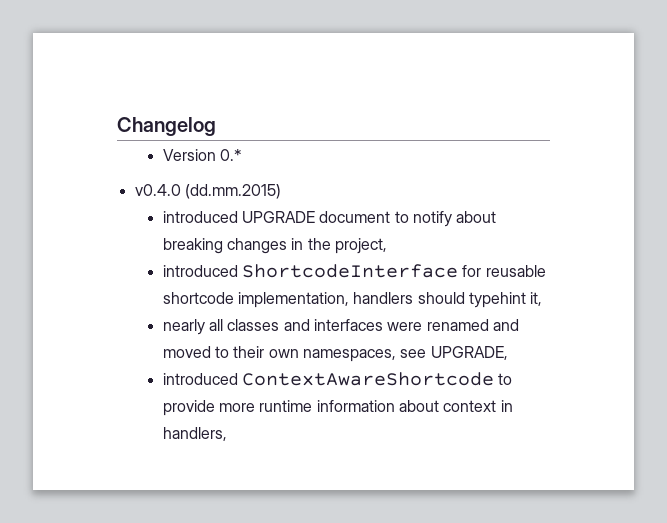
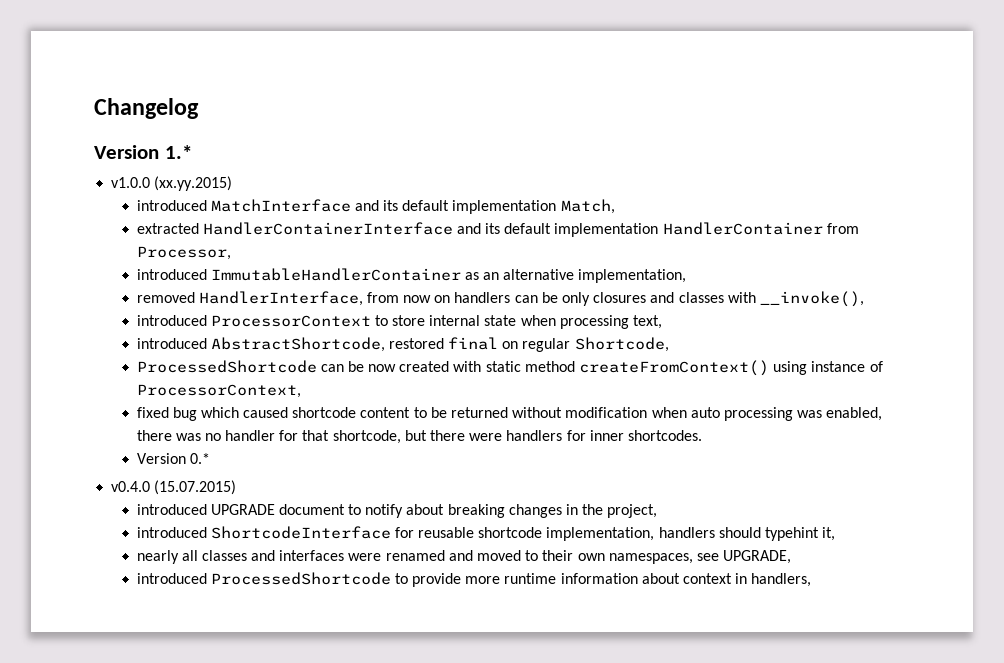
+ Version 1.*
+ v1.0.0 (xx.yy.2015)
+ introduced MatchInterface and its default implementation Match,
+ extracted HandlerContainerInterface and its default implementation HandlerContainer from Processor,
+ introduced ImmutableHandlerContainer as an alternative implementation,
+ removed HandlerInterface, from now on handlers can be only closures and classes with __invoke(),
+ introduced ProcessorContext to store internal state when processing text,
+ introduced AbstractShortcode, restored final on regular Shortcode,
+ ProcessedShortcode can be now created with static method createFromContext() using instance of ProcessorContext,
+ fixed bug which caused shortcode content to be returned without modification when auto processing was enabled, there was no handler for that shortcode, but there were handlers for inner shortcodes.
- v0.4.0 (dd.mm.2015)
+ v0.4.0 (15.07.2015)
- introduced ContextAwareShortcode to provide more runtime information about context in handlers,
+ introduced ProcessedShortcode to provide more runtime information about context in handlers,

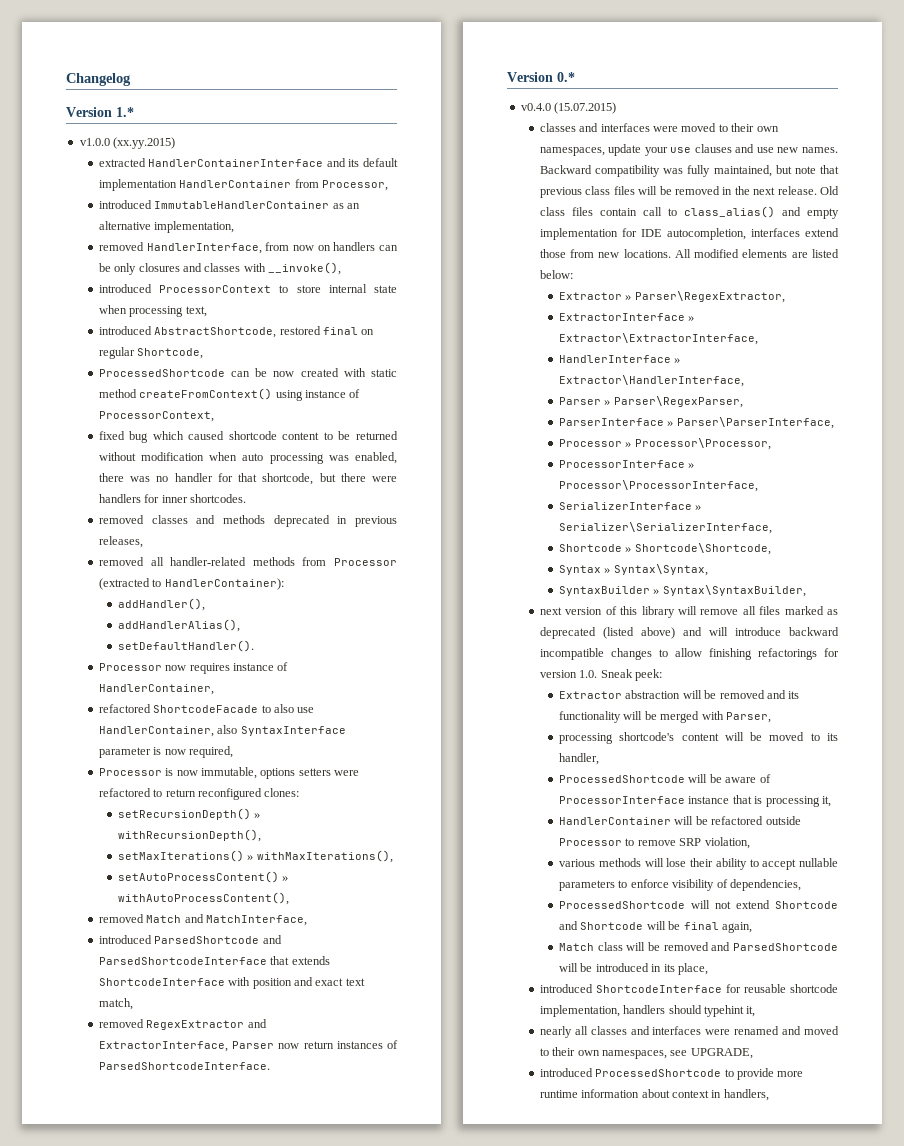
- introduced MatchInterface and its default implementation Match,
+ removed classes and methods deprecated in previous releases,
+ removed all handler-related methods from Processor (extracted to HandlerContainer):
+ addHandler(),
+ addHandlerAlias(),
+ setDefaultHandler().
+ Processor now requires instance of HandlerContainer,
+ refactored ShortcodeFacade to also use HandlerContainer, also SyntaxInterface parameter is now required,
+ Processor is now immutable, options setters were refactored to return reconfigured clones:
+ setRecursionDepth() » withRecursionDepth(),
+ setMaxIterations() » withMaxIterations(),
+ setAutoProcessContent() » withAutoProcessContent(),
+ removed Match and MatchInterface,
+ introduced ParsedShortcode and ParsedShortcodeInterface that extends ShortcodeInterface with position and exact text match,
+ removed RegexExtractor and ExtractorInterface, Parser now return instances of ParsedShortcodeInterface.
  Version 0.*
  v0.4.0 (15.07.2015)
- introduced UPGRADE document to notify about breaking changes in the project,
+ classes and interfaces were moved to their own namespaces, update your use clauses and use new names. Backward compatibility was fully maintained, but note that previous class files will be removed in the next release. Old class files contain call to class_alias() and empty implementation for IDE autocompletion, interfaces extend those from new locations. All modified elements are listed below:
+ Extractor » Parser\RegexExtractor,
+ ExtractorInterface » Extractor\ExtractorInterface,
+ HandlerInterface » Extractor\HandlerInterface,
+ Parser » Parser\RegexParser,
+ ParserInterface » Parser\ParserInterface,
+ Processor » Processor\Processor,
+ ProcessorInterface » Processor\ProcessorInterface,
+ SerializerInterface » Serializer\SerializerInterface,
+ Shortcode » Shortcode\Shortcode,
+ Syntax » Syntax\Syntax,
+ SyntaxBuilder » Syntax\SyntaxBuilder,
+ next version of this library will remove all files marked as deprecated (listed above) and will introduce backward incompatible changes to allow finishing refactorings for version 1.0. Sneak peek:
+ Extractor abstraction will be removed and its functionality will be merged with Parser,
+ processing shortcode's content will be moved to its handler,
+ ProcessedShortcode will be aware of ProcessorInterface instance that is processing it,
+ HandlerContainer will be refactored outside Processor to remove SRP violation,
+ various methods will lose their ability to accept nullable parameters to enforce visibility of dependencies,
+ ProcessedShortcode will not extend Shortcode and Shortcode will be final again,
+ Match class will be removed and ParsedShortcode will be introduced in its place,

